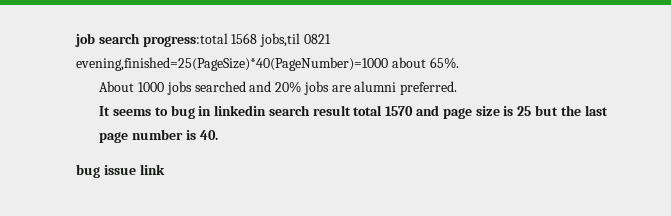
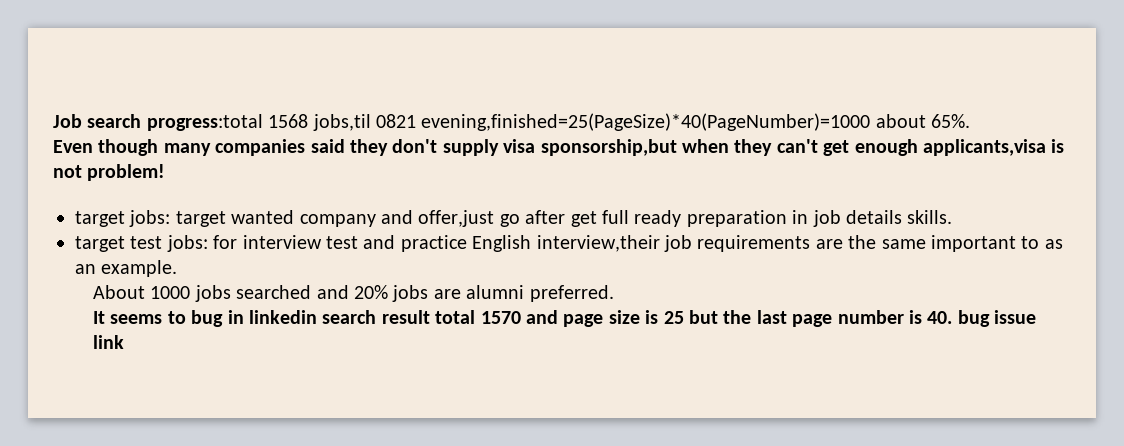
- job search progress:total 1568 jobs,til 0821 evening,finished=25(PageSize)*40(PageNumber)=1000 about 65%.
+ Job search progress:total 1568 jobs,til 0821 evening,finished=25(PageSize)*40(PageNumber)=1000 about 65%.
+ Even though many companies said they don't supply visa sponsorship,but when they can't get enough applicants,visa is not problem!
+ target jobs: target wanted company and offer,just go after get full ready preparation in job details skills.
+ target test jobs: for interview test and practice English interview,their job requirements are the same important to as an example.
- It seems to bug in linkedin search result total 1570 and page size is 25 but the last page number is 40.
- bug issue link
+ It seems to bug in linkedin search result total 1570 and page size is 25 but the last page number is 40. bug issue link

